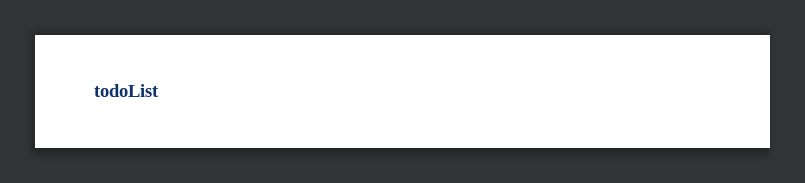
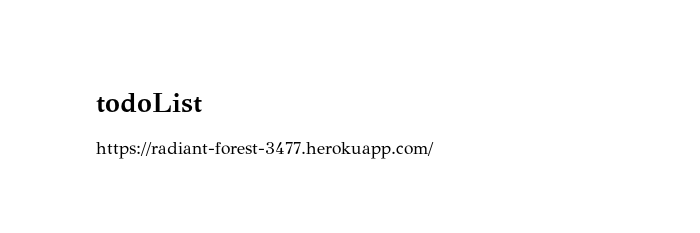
+ https://radiant-forest-3477.herokuapp.com/

